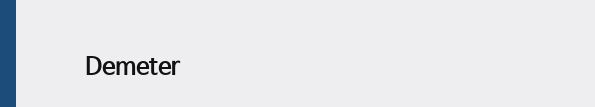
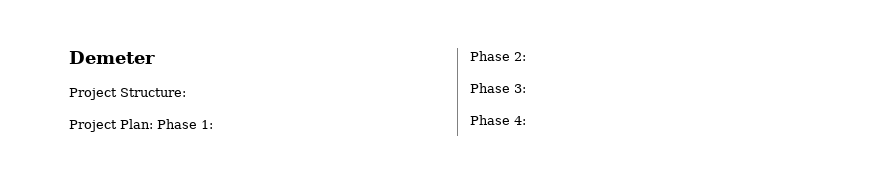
+ Project Structure:
+ Project Plan: Phase 1:
+ Phase 2:
+ Phase 3:
+ Phase 4:

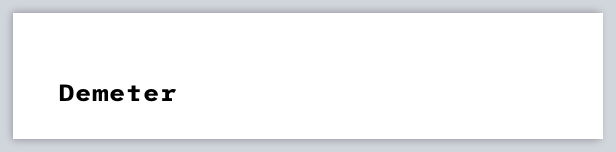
- Project Structure:
- Project Plan: Phase 1:
- Phase 2:
- Phase 3:
- Phase 4:

